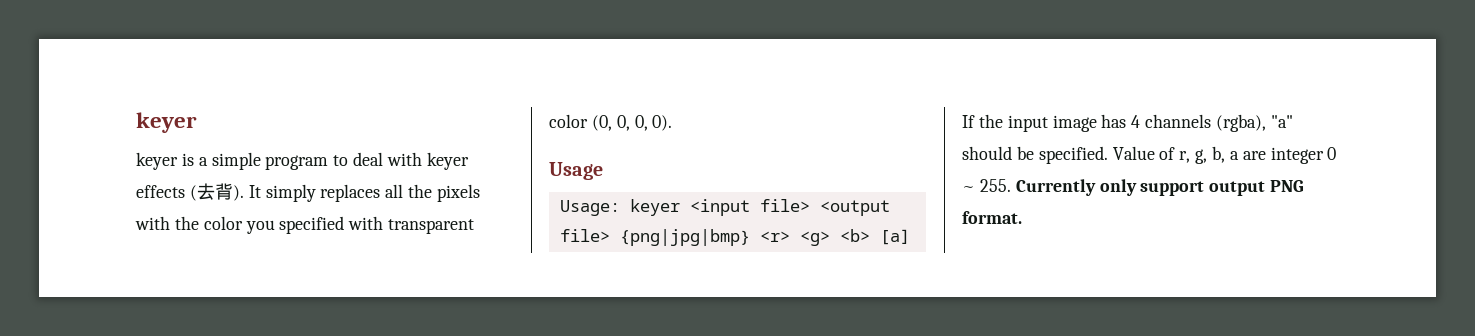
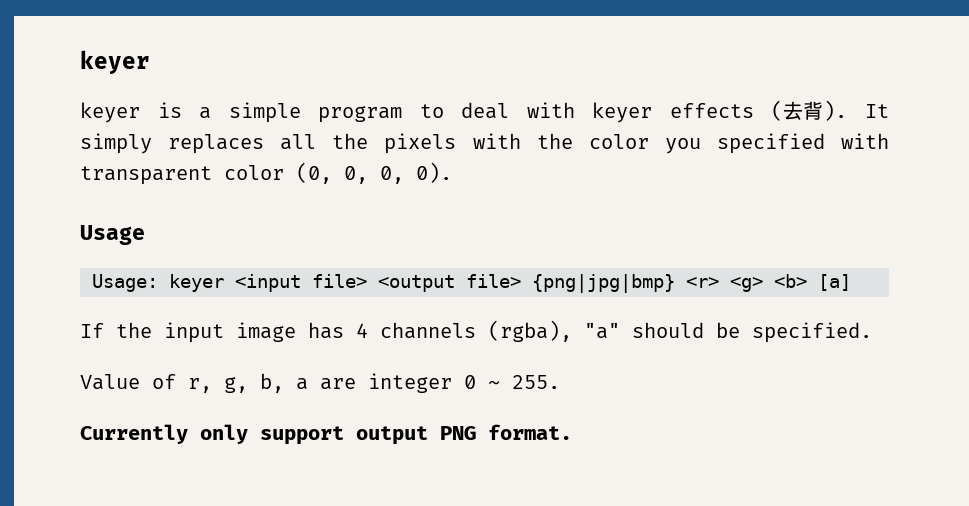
- If the input image has 4 channels (rgba), "a" should be specified. Value of r, g, b, a are integer 0 ~ 255. Currently only support output PNG format.
+ If the input image has 4 channels (rgba), "a" should be specified.
+ Value of r, g, b, a are integer 0 ~ 255.
+ Currently only support output PNG format.

